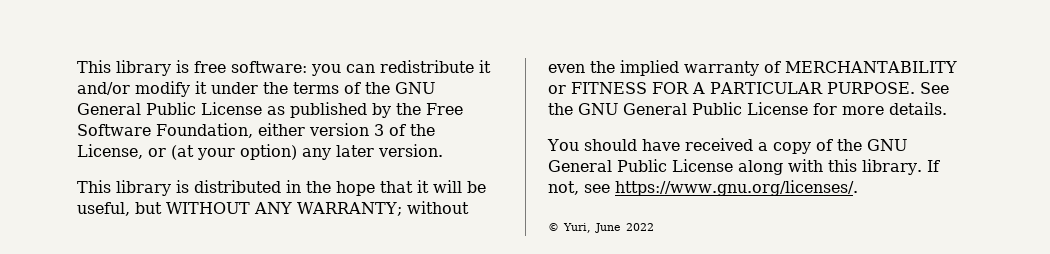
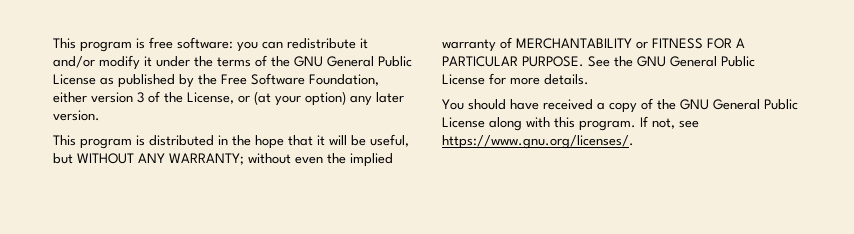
- This library is free software: you can redistribute it and/or modify it under the terms of the GNU General Public License as published by the Free Software Foundation, either version 3 of the License, or (at your option) any later version.
+ This program is free software: you can redistribute it and/or modify it under the terms of the GNU General Public License as published by the Free Software Foundation, either version 3 of the License, or (at your option) any later version.
- This library is distributed in the hope that it will be useful, but WITHOUT ANY WARRANTY; without even the implied warranty of MERCHANTABILITY or FITNESS FOR A PARTICULAR PURPOSE.
+ This program is distributed in the hope that it will be useful, but WITHOUT ANY WARRANTY; without even the implied warranty of MERCHANTABILITY or FITNESS FOR A PARTICULAR PURPOSE.
- You should have received a copy of the GNU General Public License along with this library.
+ You should have received a copy of the GNU General Public License along with this program.
- © Yuri, June 2022

